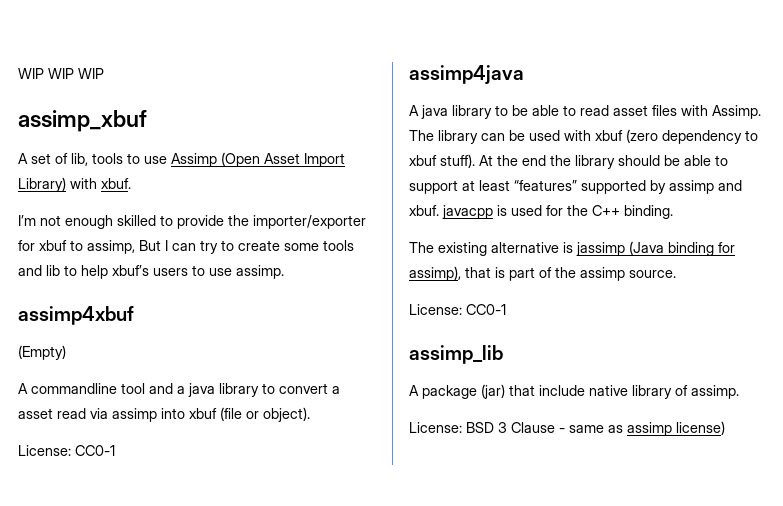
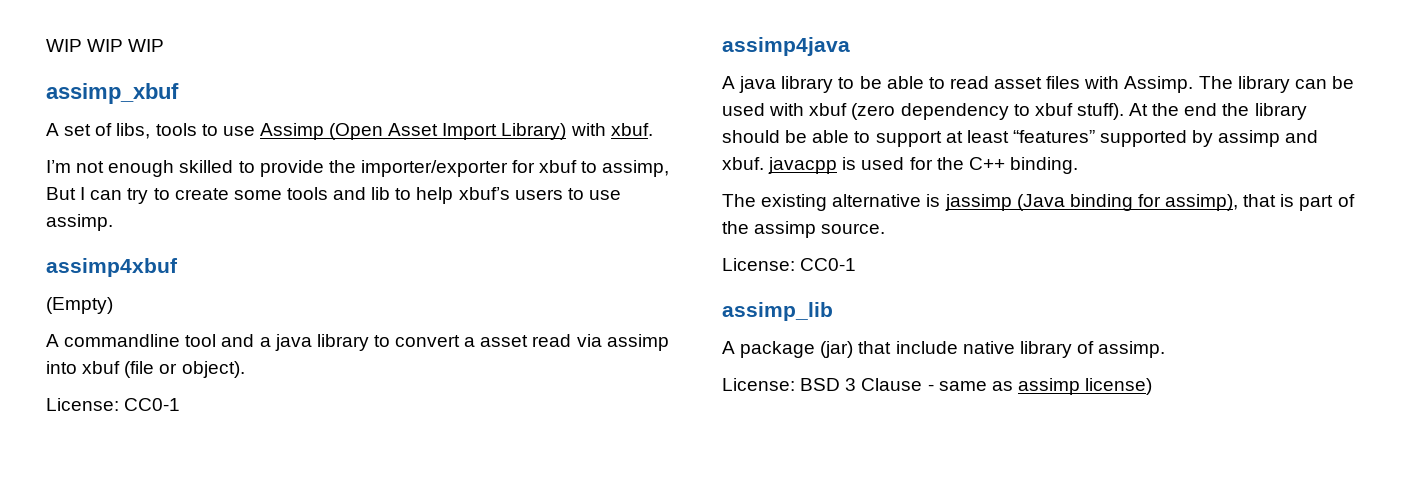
- A set of lib, tools to use Assimp (Open Asset Import Library) with xbuf.
+ A set of libs, tools to use Assimp (Open Asset Import Library) with xbuf.

